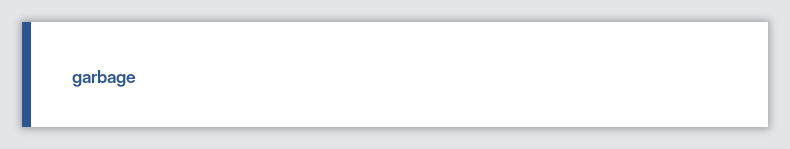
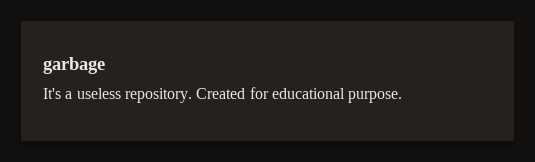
+ It's a useless repository. Created for educational purpose.

